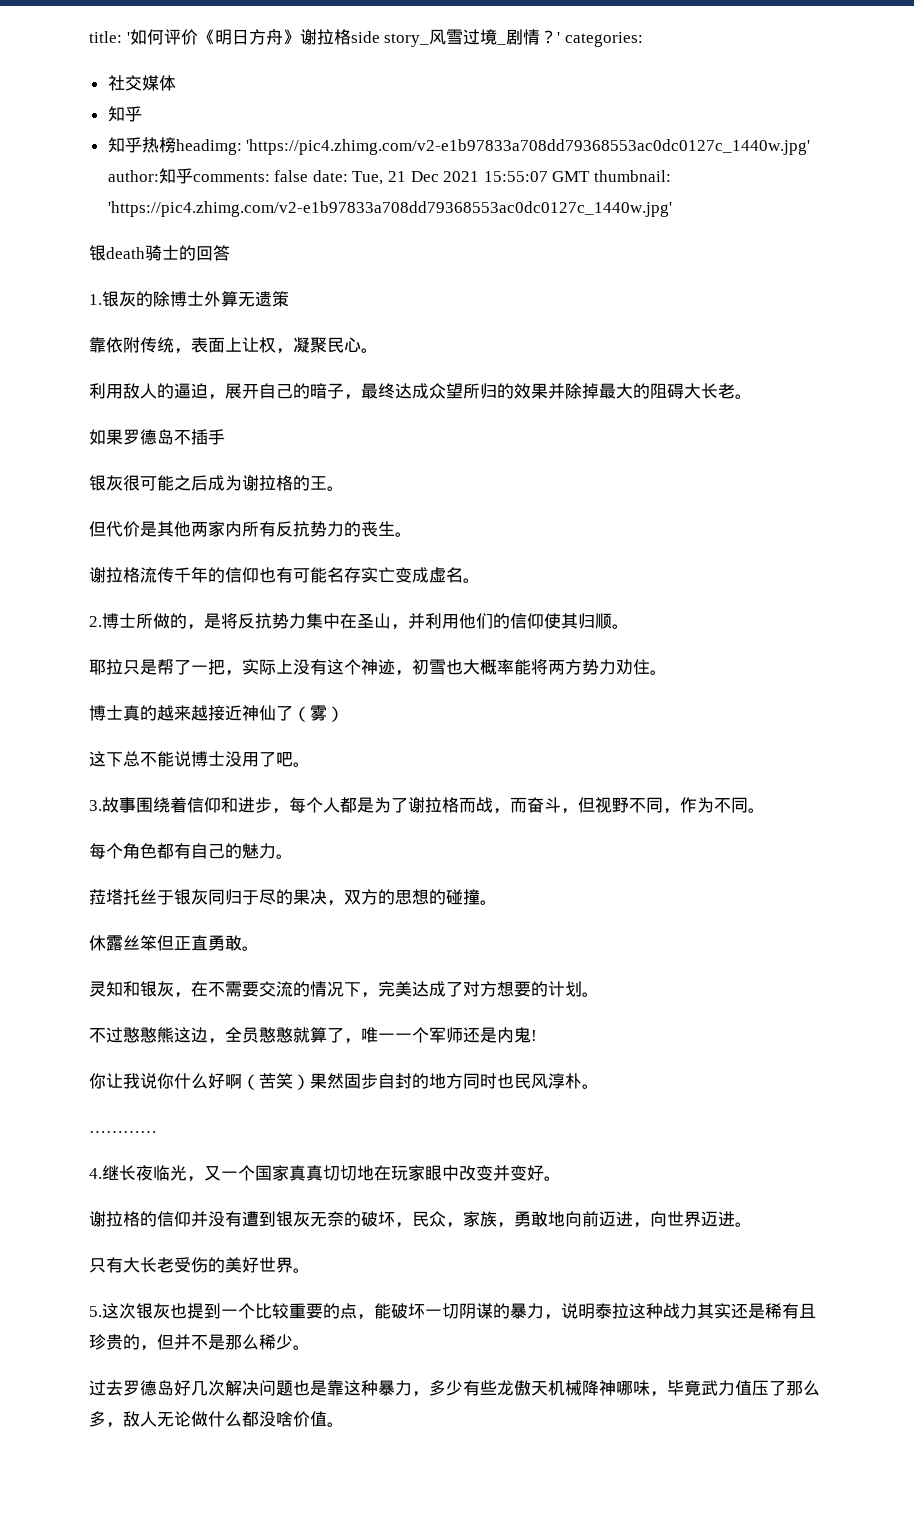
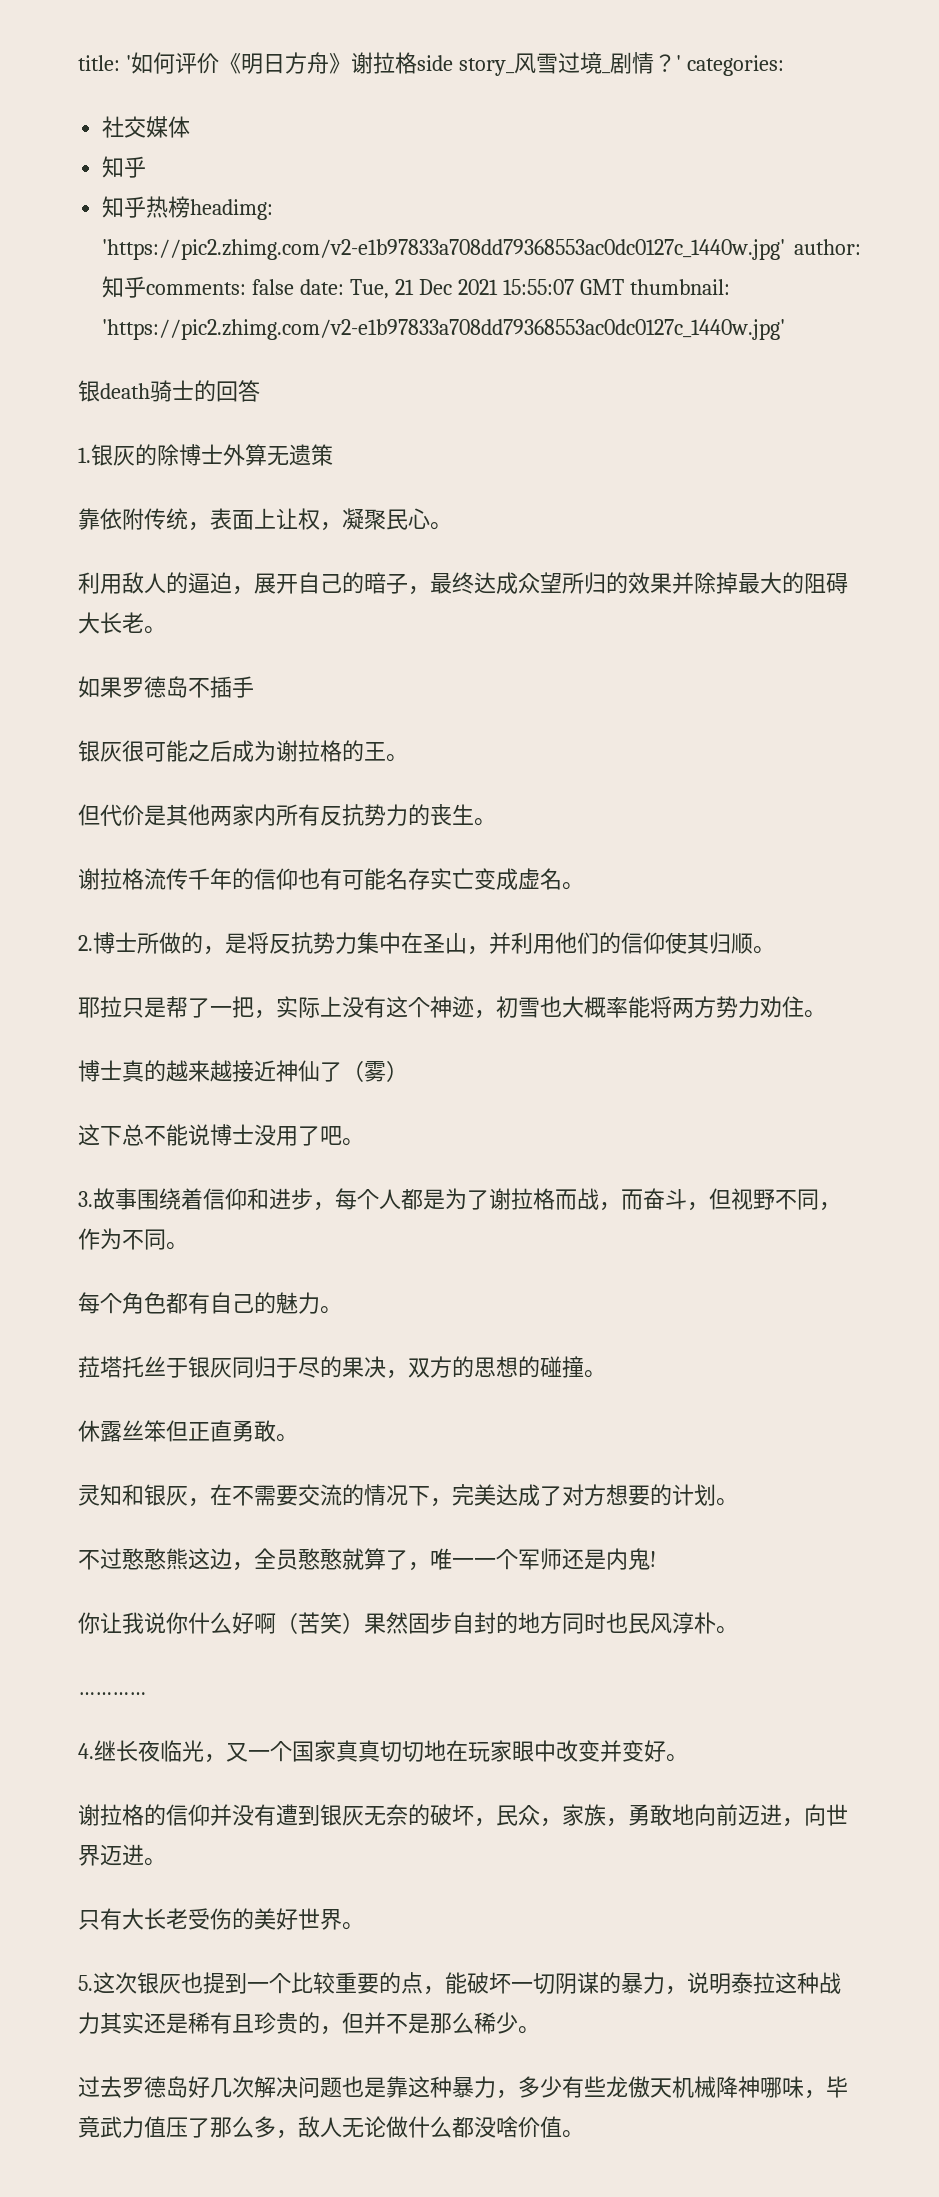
- 知乎热榜headimg: 'https://pic4.zhimg.com/v2-e1b97833a708dd79368553ac0dc0127c_1440w.jpg' author:知乎comments: false date: Tue, 21 Dec 2021 15:55:07 GMT thumbnail: 'https://pic4.zhimg.com/v2-e1b97833a708dd79368553ac0dc0127c_1440w.jpg'
+ 知乎热榜headimg: 'https://pic2.zhimg.com/v2-e1b97833a708dd79368553ac0dc0127c_1440w.jpg' author:知乎comments: false date: Tue, 21 Dec 2021 15:55:07 GMT thumbnail: 'https://pic2.zhimg.com/v2-e1b97833a708dd79368553ac0dc0127c_1440w.jpg'

